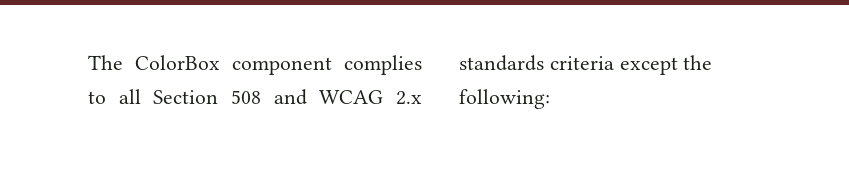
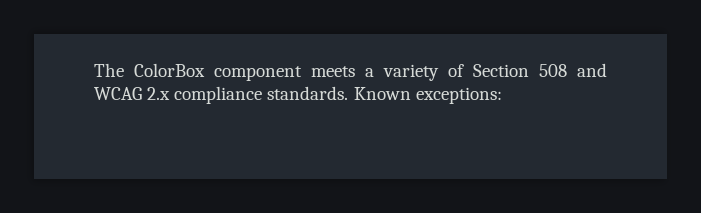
- The ColorBox component complies to all Section 508 and WCAG 2.x standards criteria except the following:
+ The ColorBox component meets a variety of Section 508 and WCAG 2.x compliance standards. Known exceptions:

